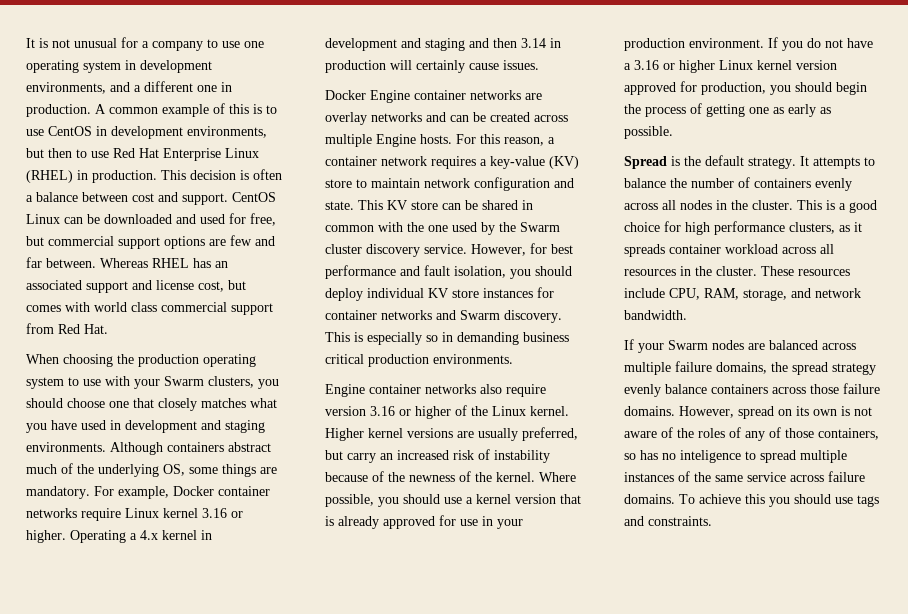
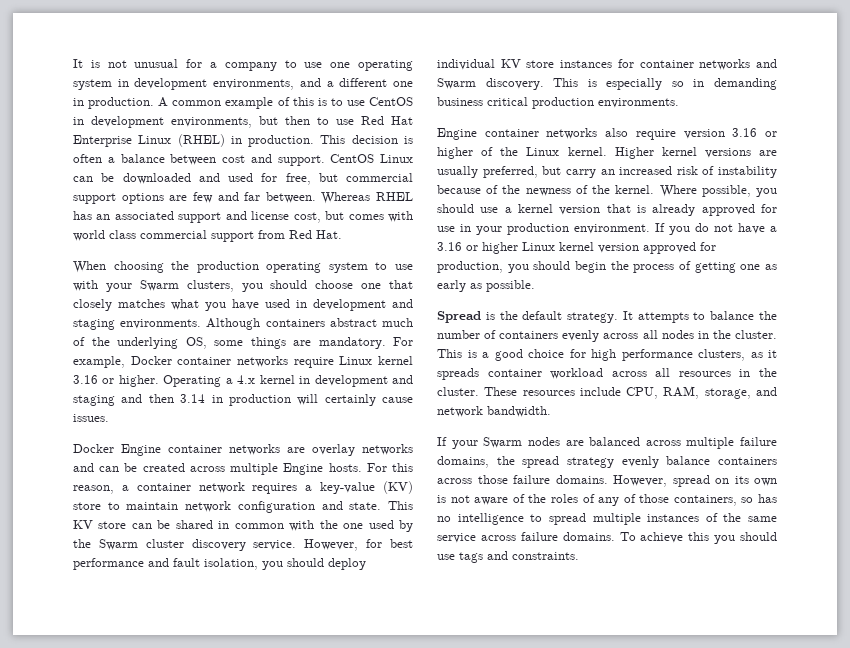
- However, spread on its own is not aware of the roles of any of those containers, so has no inteligence to spread multiple instances of the same service across failure domains.
+ However, spread on its own is not aware of the roles of any of those containers, so has no intelligence to spread multiple instances of the same service across failure domains.

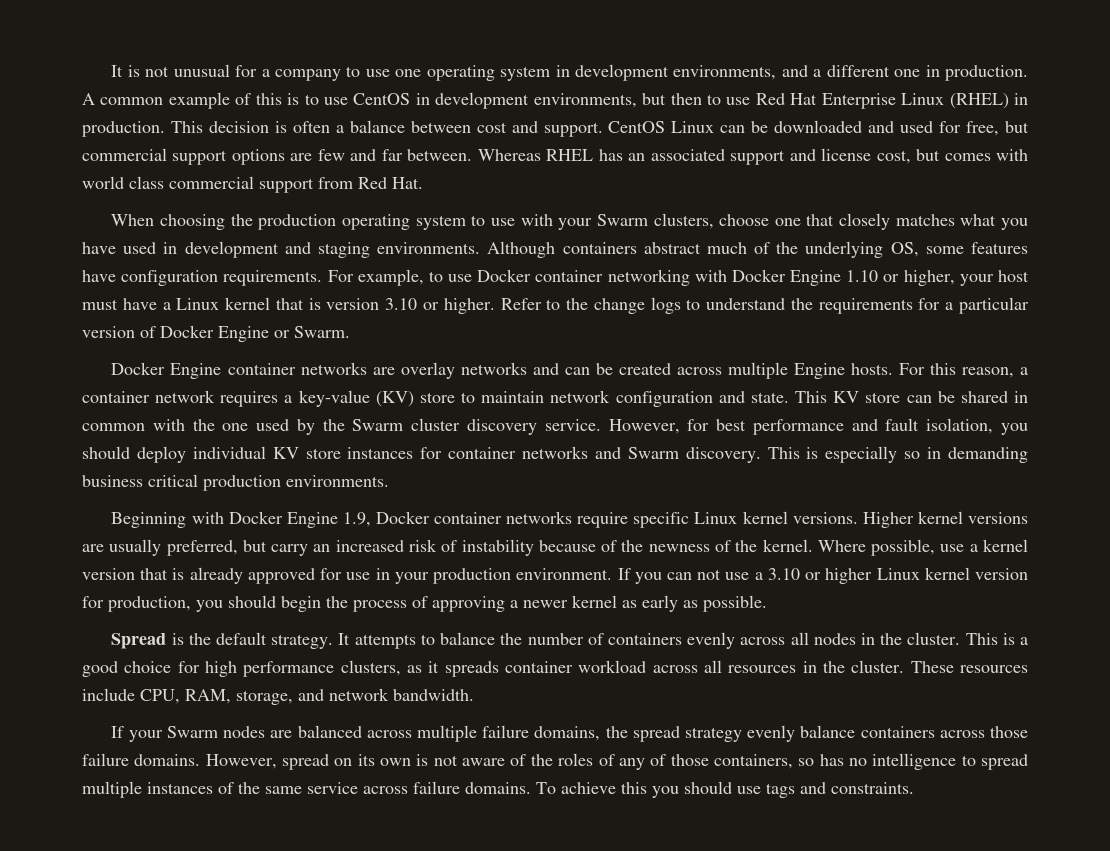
- When choosing the production operating system to use with your Swarm clusters, you should choose one that closely matches what you have used in development and staging environments.
+ When choosing the production operating system to use with your Swarm clusters, choose one that closely matches what you have used in development and staging environments.
- Although containers abstract much of the underlying OS, some things are mandatory. For example, Docker container networks require Linux kernel 3.16 or higher. Operating a 4.x kernel in development and staging and then 3.14 in production will certainly cause issues.
+ Although containers abstract much of the underlying OS, some features have configuration requirements. For example, to use Docker container networking with Docker Engine 1.10 or higher, your host must have a Linux kernel that is version 3.10 or higher. Refer to the change logs to understand the requirements for a particular version of Docker Engine or Swarm.
- Engine container networks also require version 3.16 or higher of the Linux kernel.
+ Beginning with Docker Engine 1.9, Docker container networks require specific Linux kernel versions.
- Where possible, you should use a kernel version that is already approved for use in your production environment.
+ Where possible, use a kernel version that is already approved for use in your production environment.
- If you do not have a 3.16 or higher Linux kernel version approved for production, you should begin the process of getting one as early as possible.
+ If you can not use a 3.10 or higher Linux kernel version for production, you should begin the process of approving a newer kernel as early as possible.

